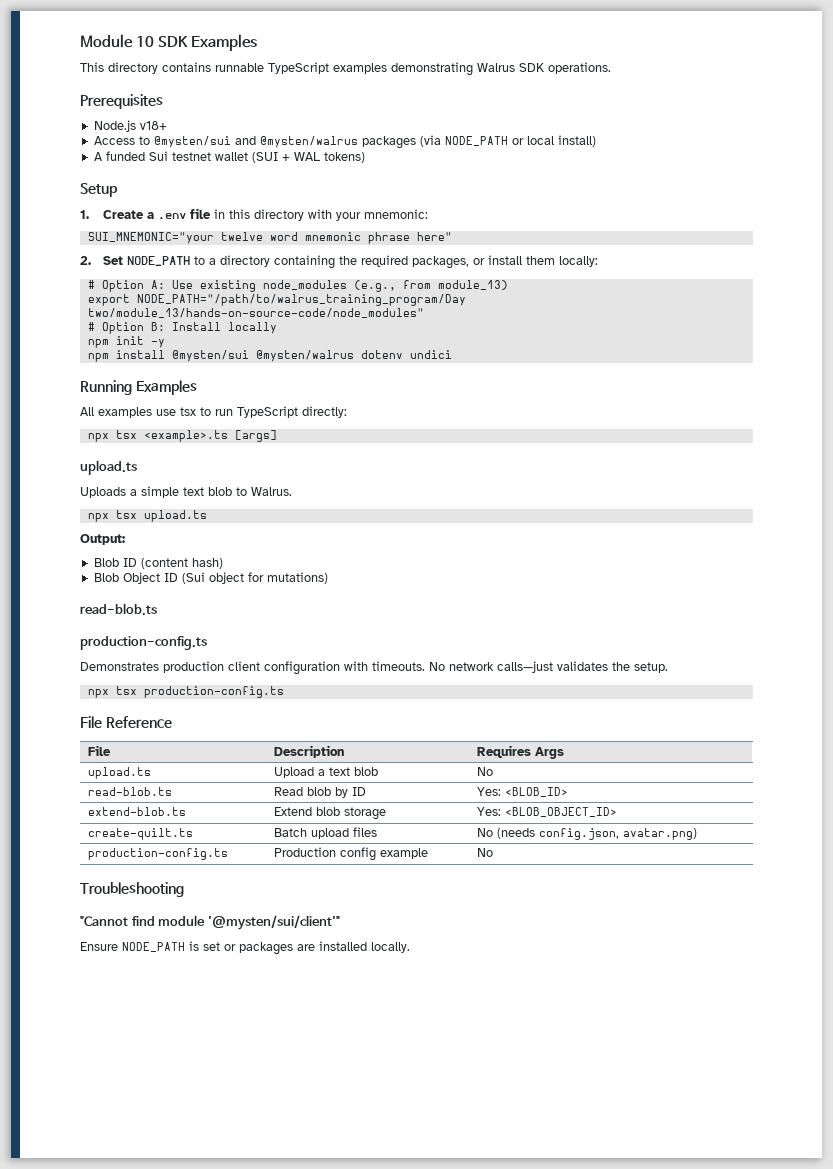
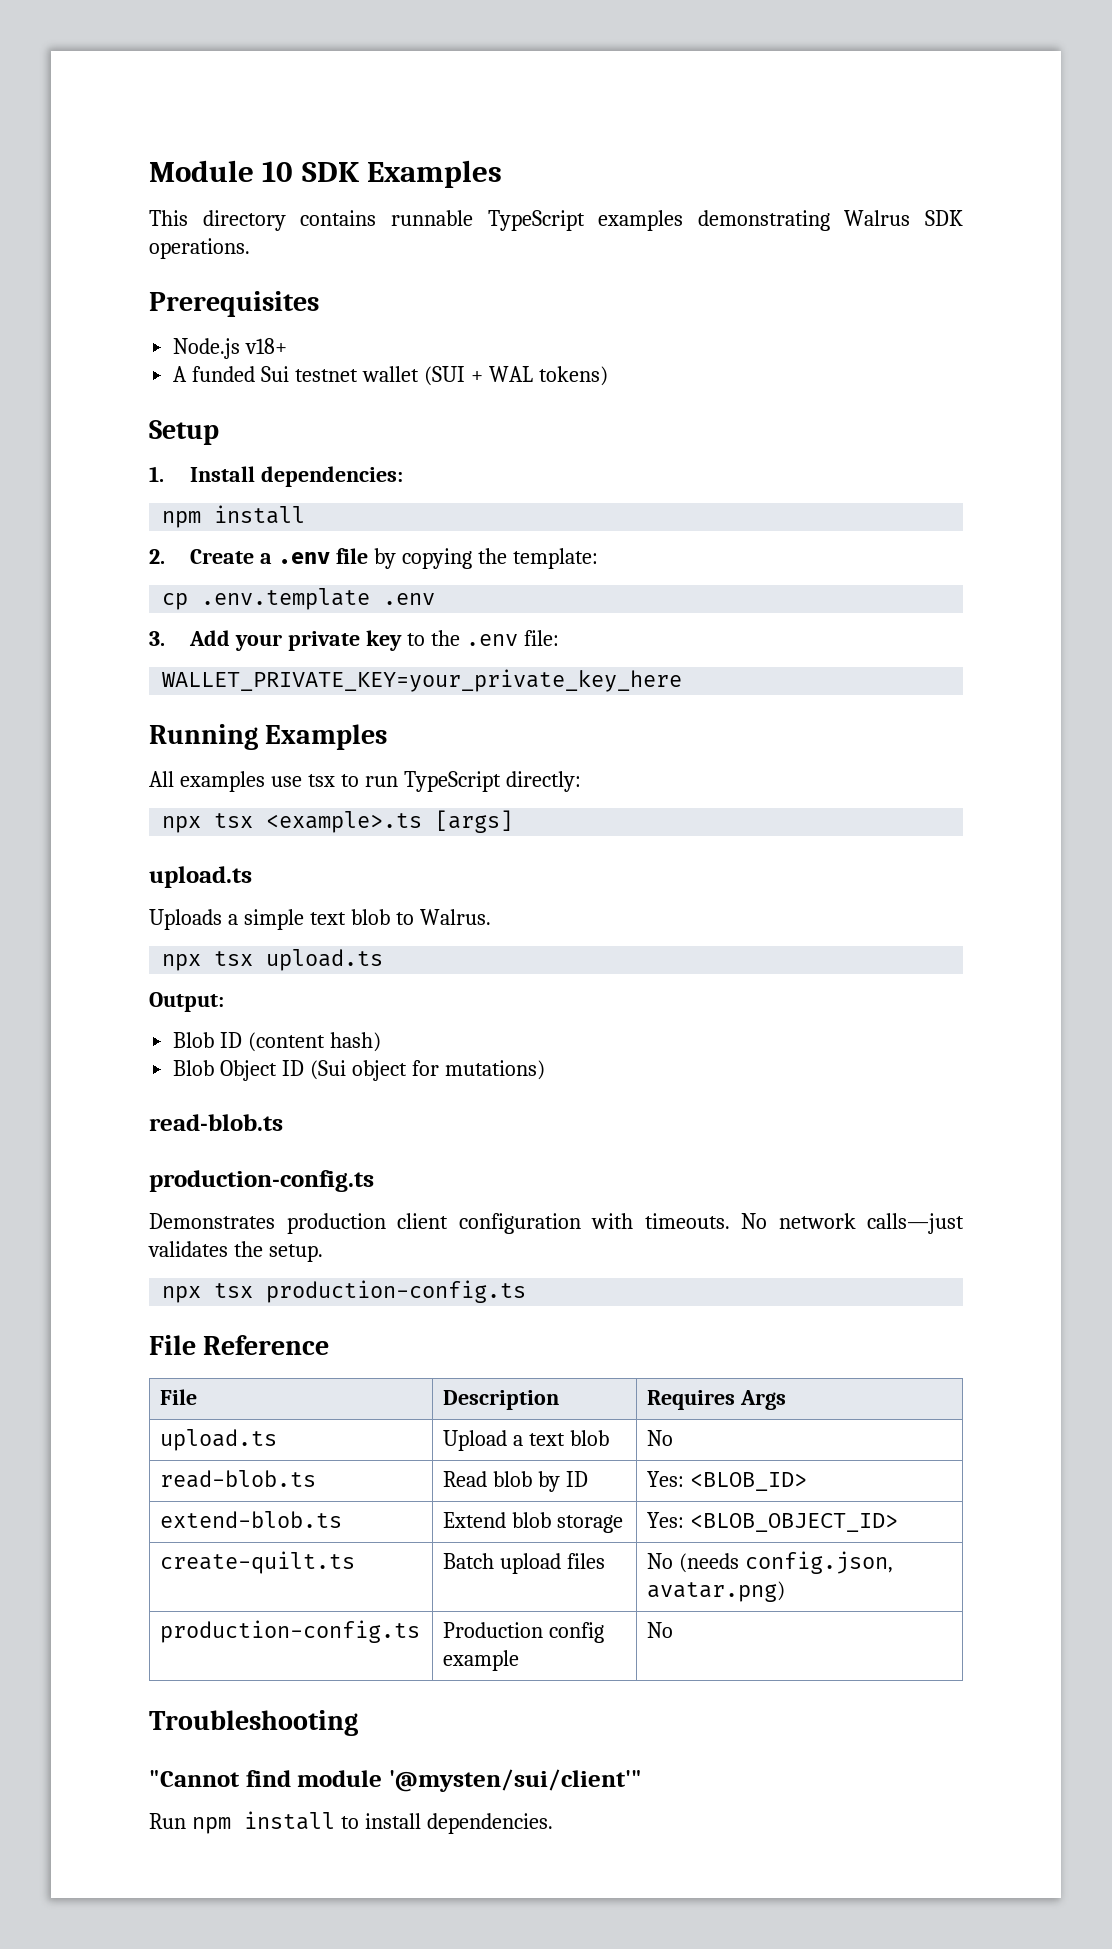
- Access to @mysten/sui and @mysten/walrus packages (via NODE_PATH or local install)
- 1. Create a .env file in this directory with your mnemonic:
- SUI_MNEMONIC="your twelve word mnemonic phrase here"
- 2. Set NODE_PATH to a directory containing the required packages, or install them locally:
- # Option A: Use existing node_modules (e.g., from module_13)
- export NODE_PATH="/path/to/walrus_training_program/Day two/module_13/hands-on-source-code/node_modules"
- # Option B: Install locally
- npm init -y
- npm install @mysten/sui @mysten/walrus dotenv undici
+ 1. Install dependencies:
+ npm install
+ 2. Create a .env file by copying the template:
+ cp .env.template .env
+ 3. Add your private key to the .env file:
+ WALLET_PRIVATE_KEY=your_private_key_here
- Ensure NODE_PATH is set or packages are installed locally.
+ Run npm install to install dependencies.

